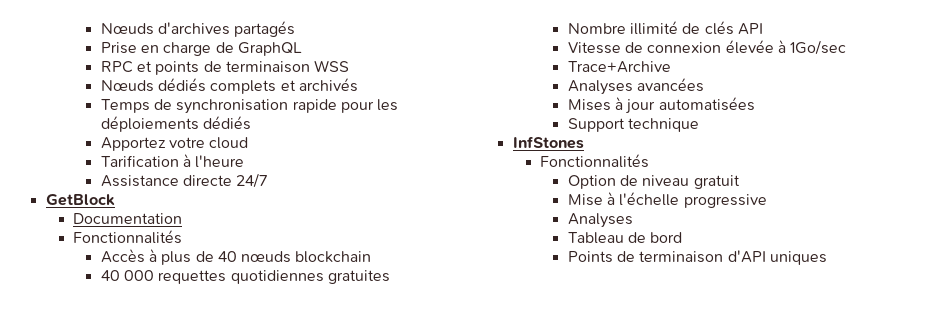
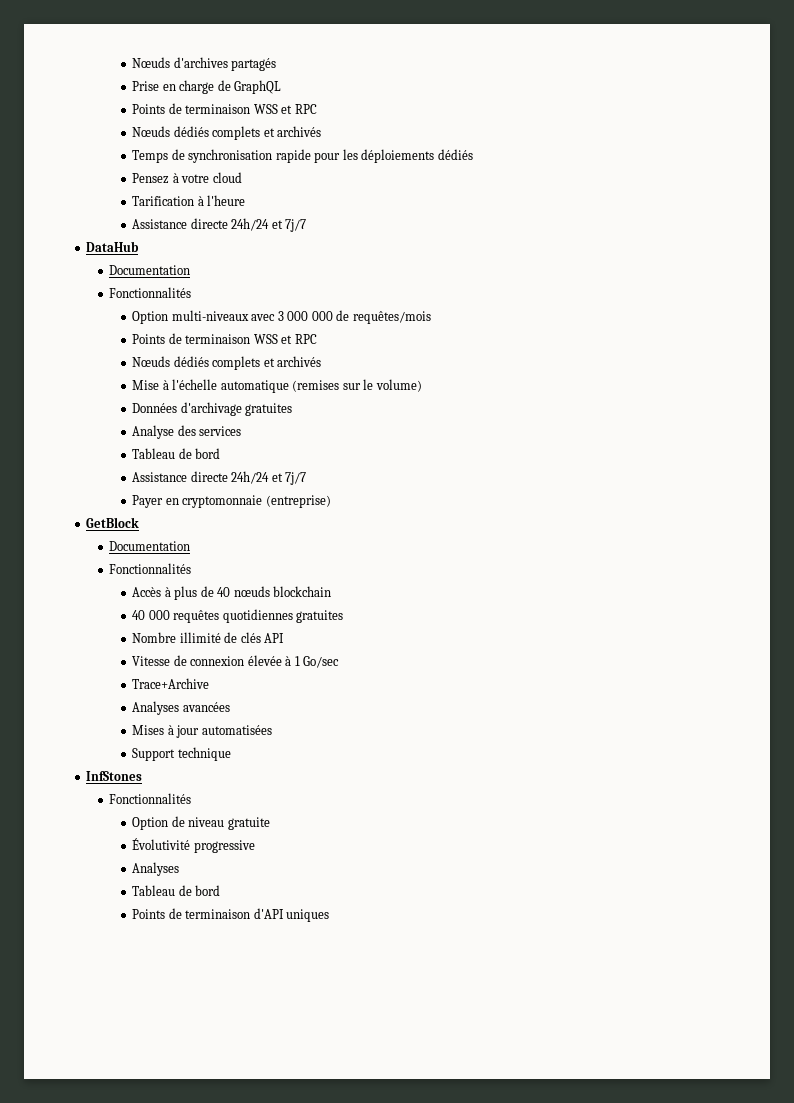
  Prise en charge de GraphQL
- RPC et points de terminaison WSS
+ Points de terminaison WSS et RPC
- Apportez votre cloud
+ Pensez à votre cloud
  Tarification à l'heure
- Assistance directe 24/7
+ Assistance directe 24h/24 et 7j/7
+ DataHub
+ Documentation
+ Fonctionnalités
+ Option multi-niveaux avec 3 000 000 de requêtes/mois
+ Points de terminaison WSS et RPC
+ Nœuds dédiés complets et archivés
+ Mise à l'échelle automatique (remises sur le volume)
+ Données d'archivage gratuites
+ Analyse des services
+ Tableau de bord
+ Assistance directe 24h/24 et 7j/7
+ Payer en cryptomonnaie (entreprise)
- 40 000 requettes quotidiennes gratuites
+ 40 000 requêtes quotidiennes gratuites
- Vitesse de connexion élevée à 1Go/sec
+ Vitesse de connexion élevée à 1 Go/sec
- Option de niveau gratuit
- Mise à l'échelle progressive
+ Option de niveau gratuite
+ Évolutivité progressive

